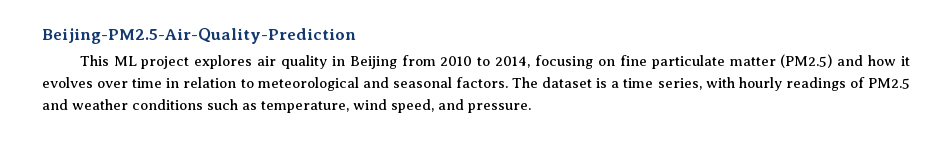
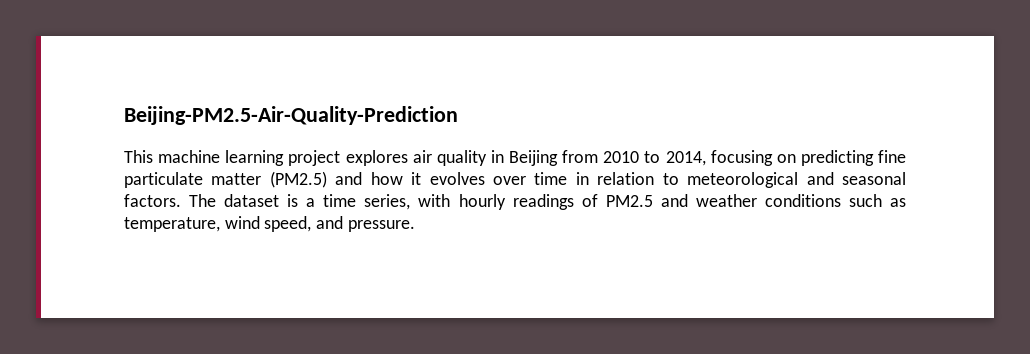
- This ML project explores air quality in Beijing from 2010 to 2014, focusing on fine particulate matter (PM2.5) and how it evolves over time in relation to meteorological and seasonal factors.
+ This machine learning project explores air quality in Beijing from 2010 to 2014, focusing on predicting fine particulate matter (PM2.5) and how it evolves over time in relation to meteorological and seasonal factors.

